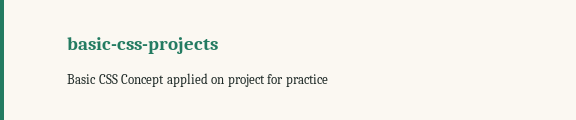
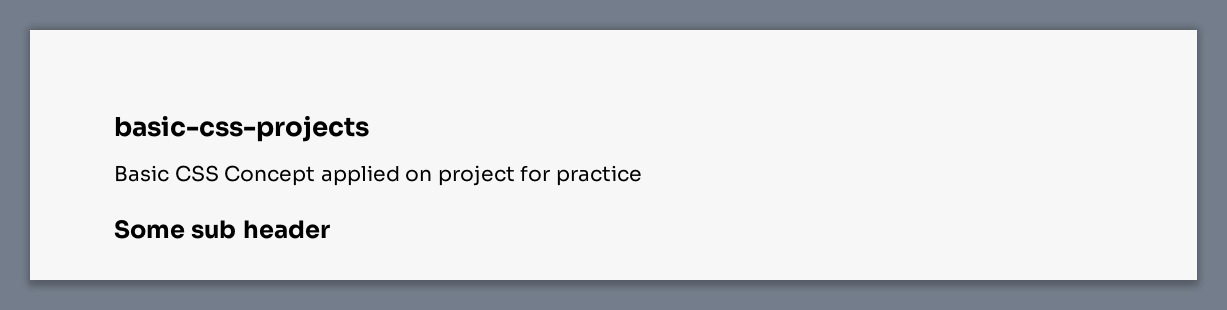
+ Some sub header

